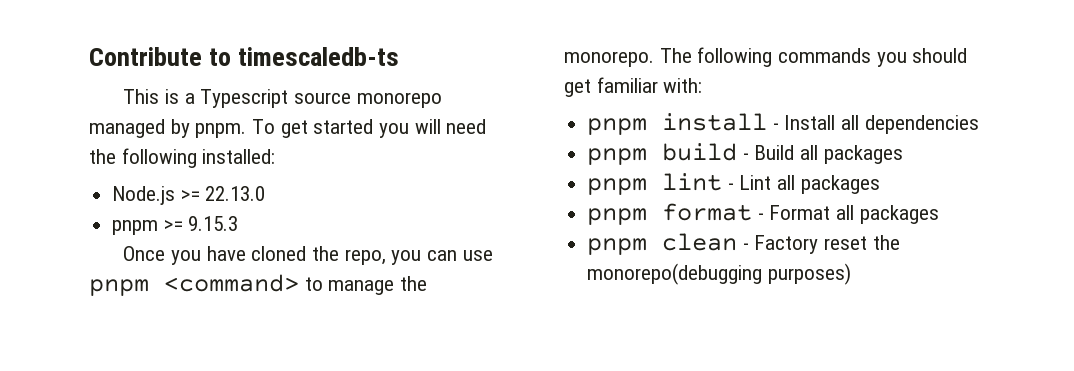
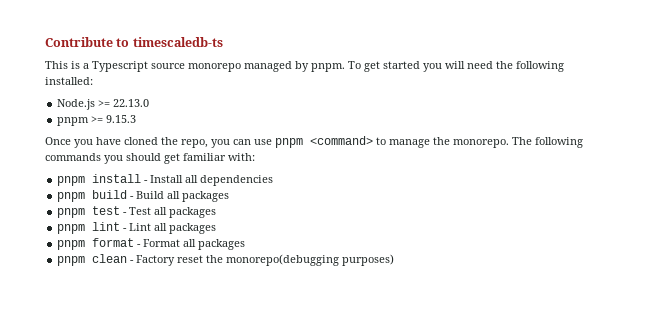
+ pnpm test - Test all packages

